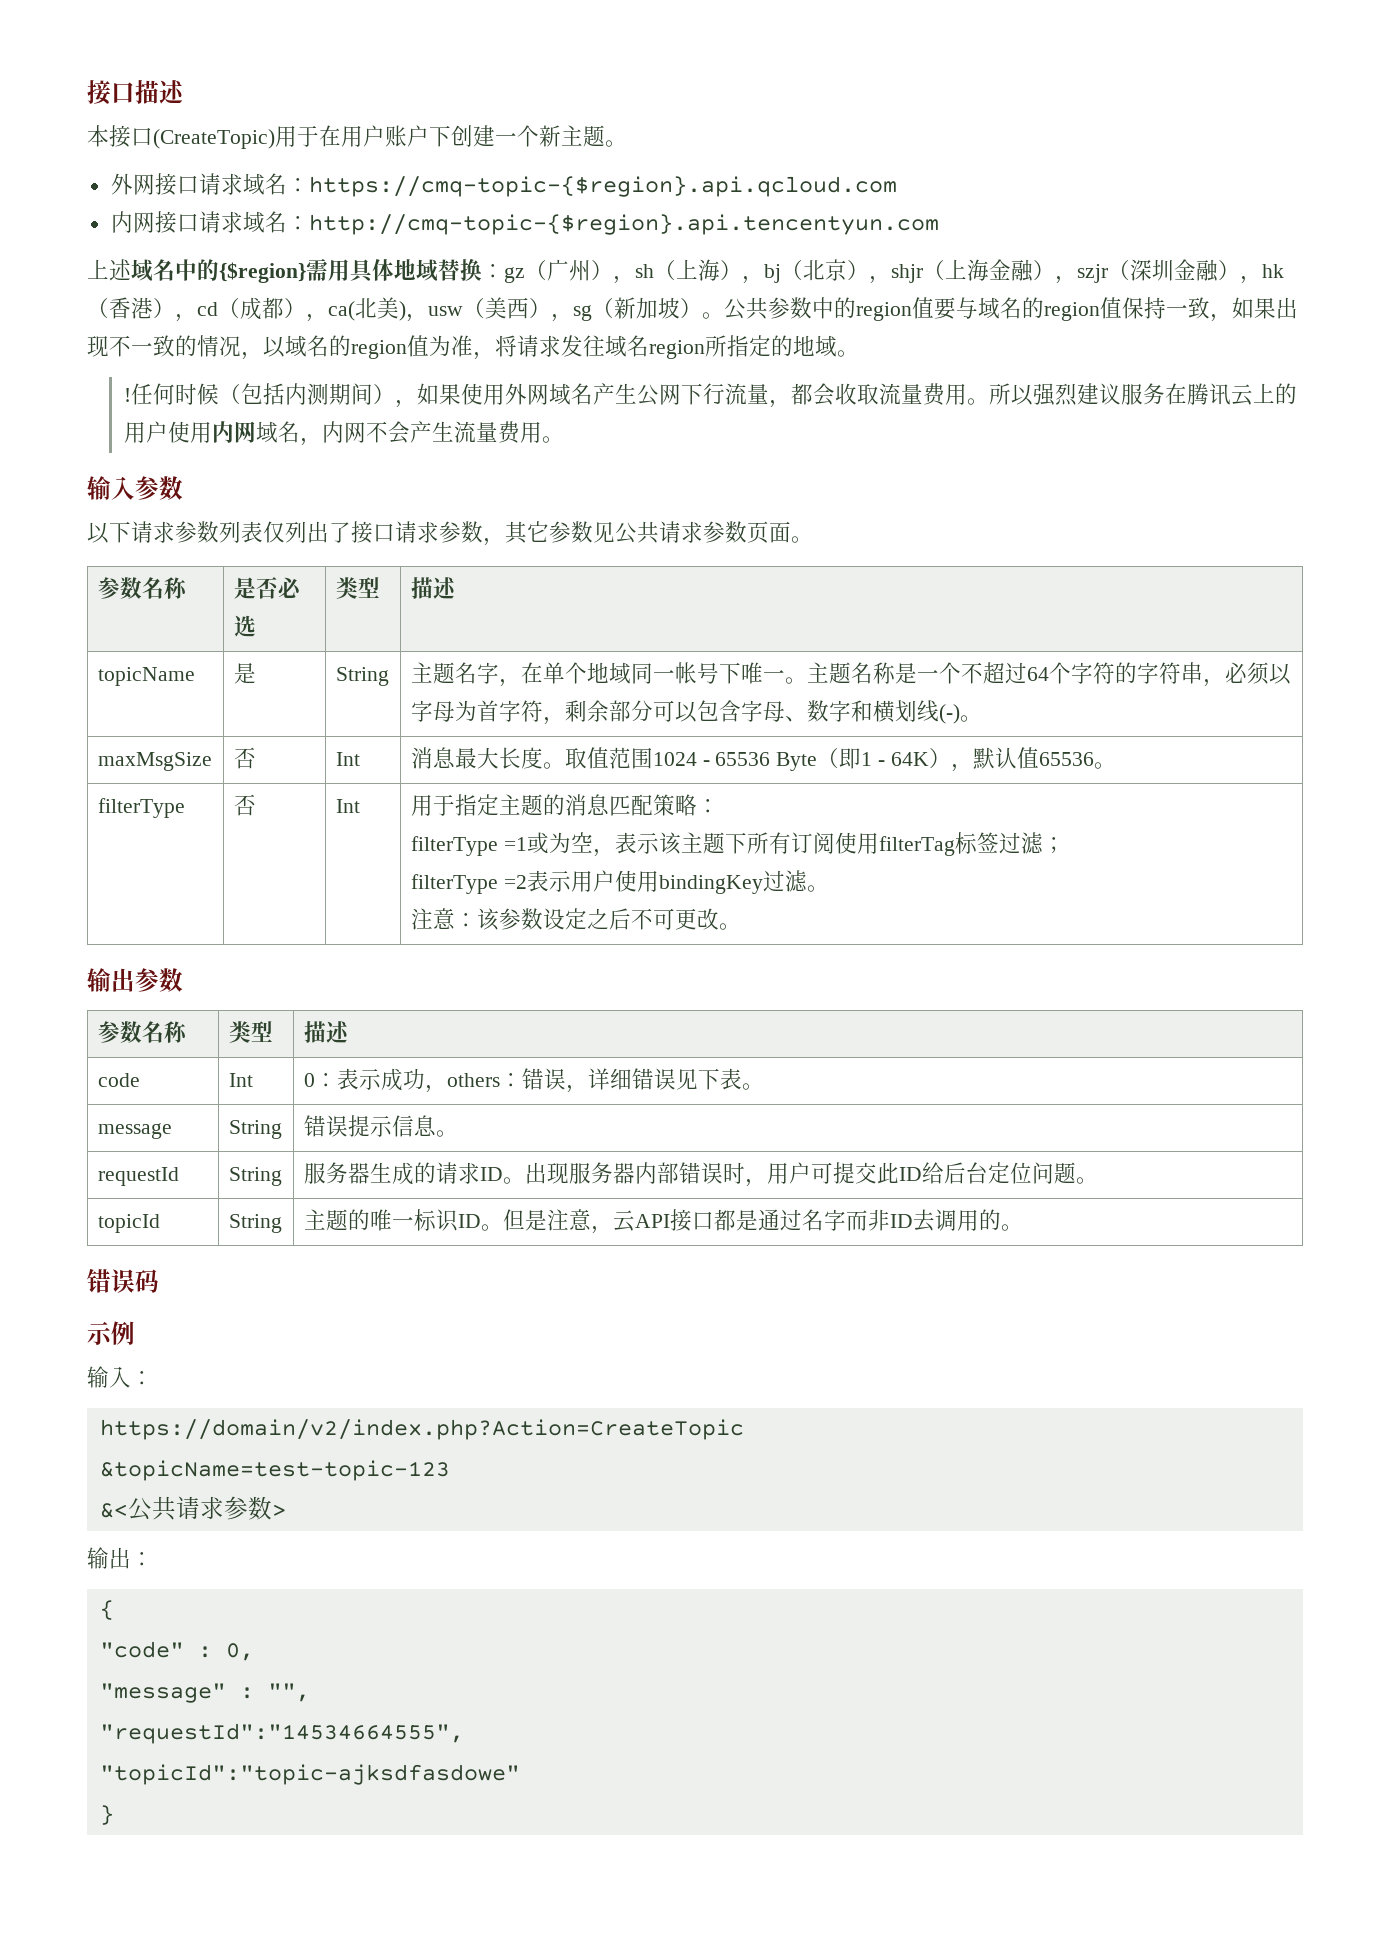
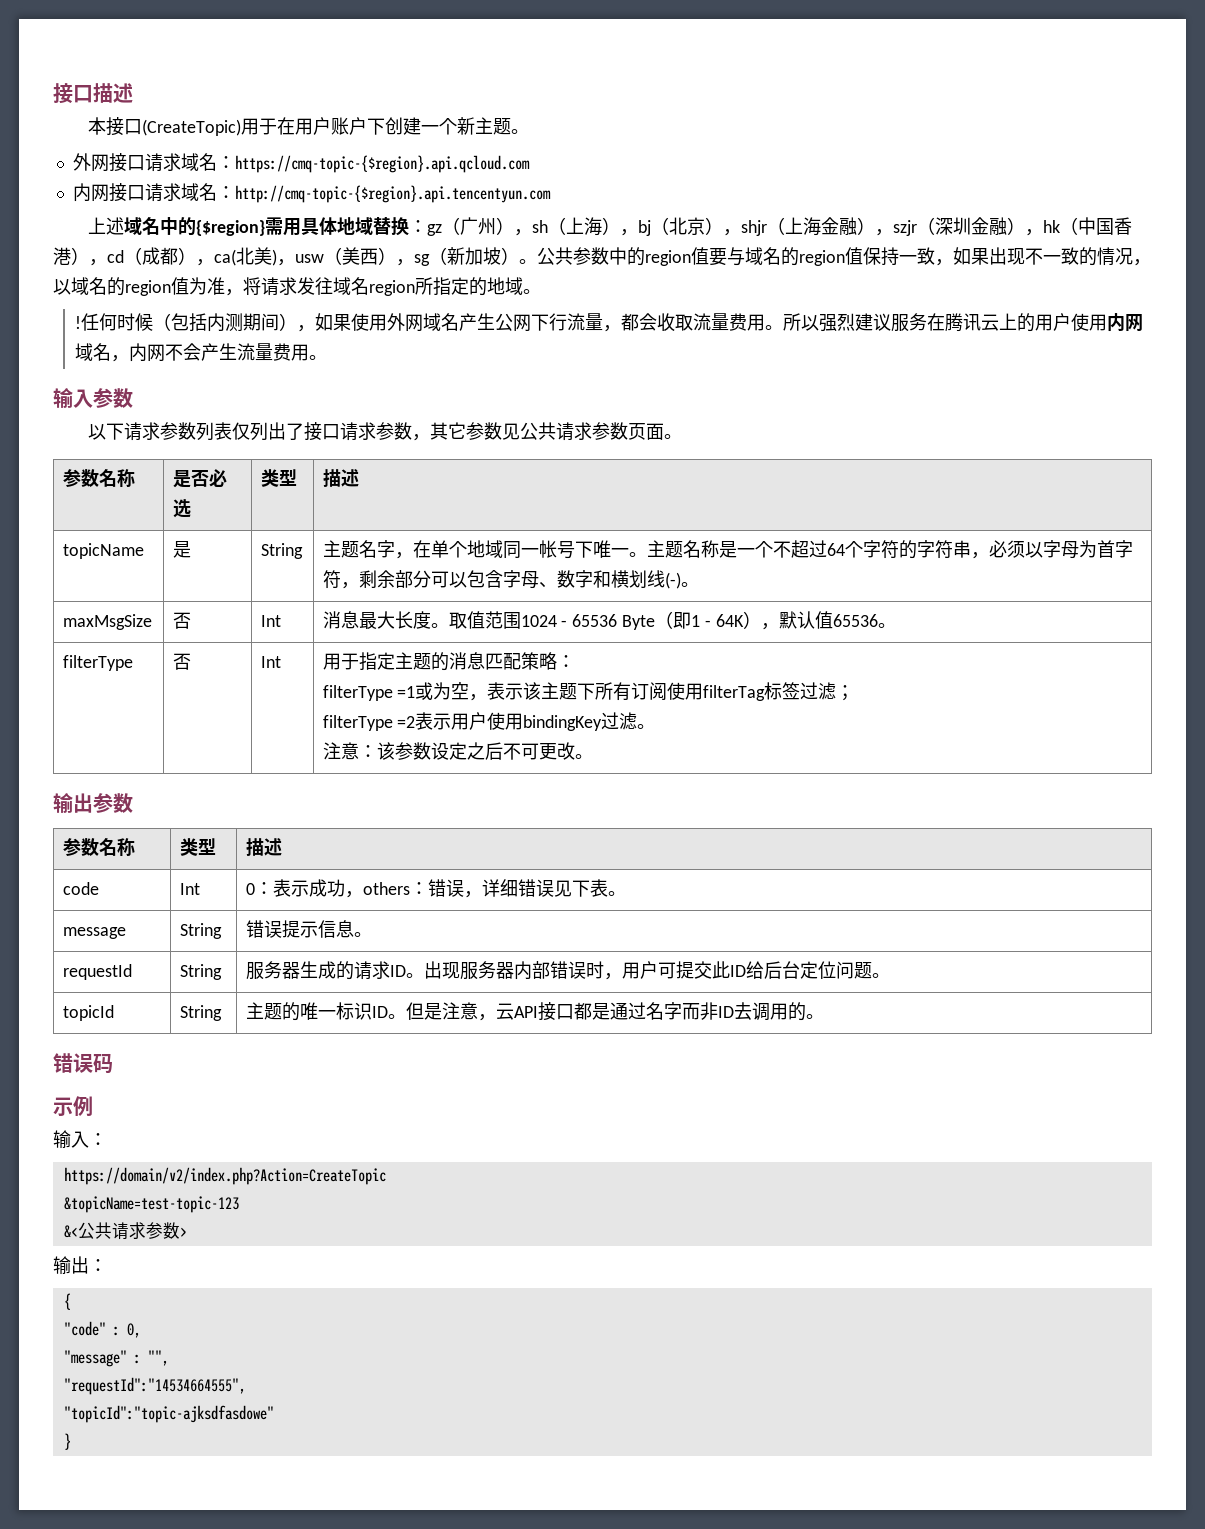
- 上述域名中的{$region}需用具体地域替换：gz（广州），sh（上海），bj（北京），shjr（上海金融），szjr（深圳金融），hk（香港），cd（成都），ca(北美)，usw（美西），sg（新加坡）。
+ 上述域名中的{$region}需用具体地域替换：gz（广州），sh（上海），bj（北京），shjr（上海金融），szjr（深圳金融），hk（中国香港），cd（成都），ca(北美)，usw（美西），sg（新加坡）。

